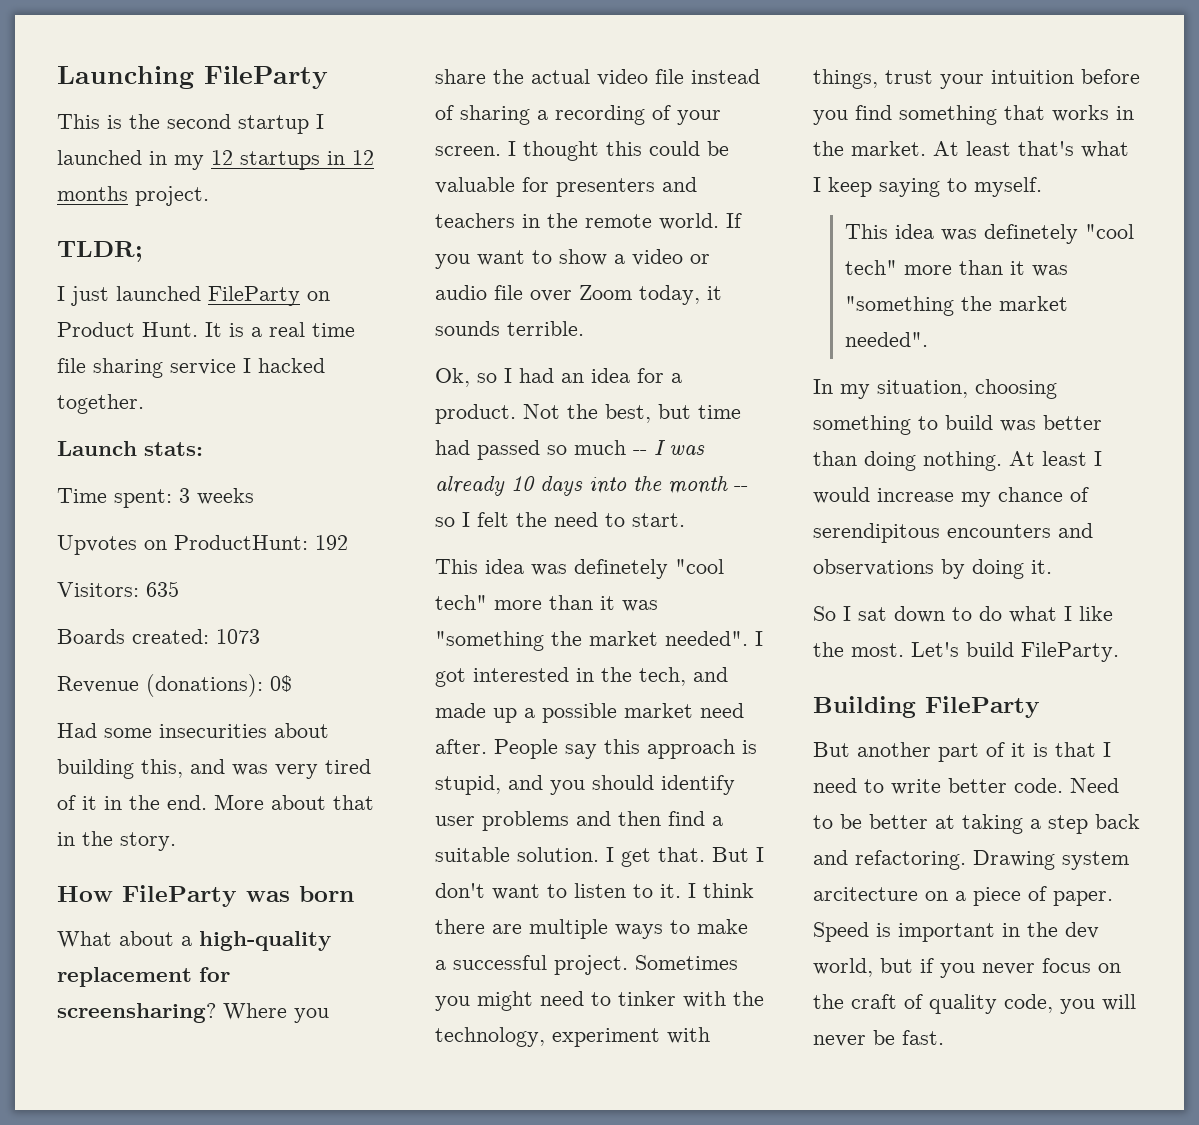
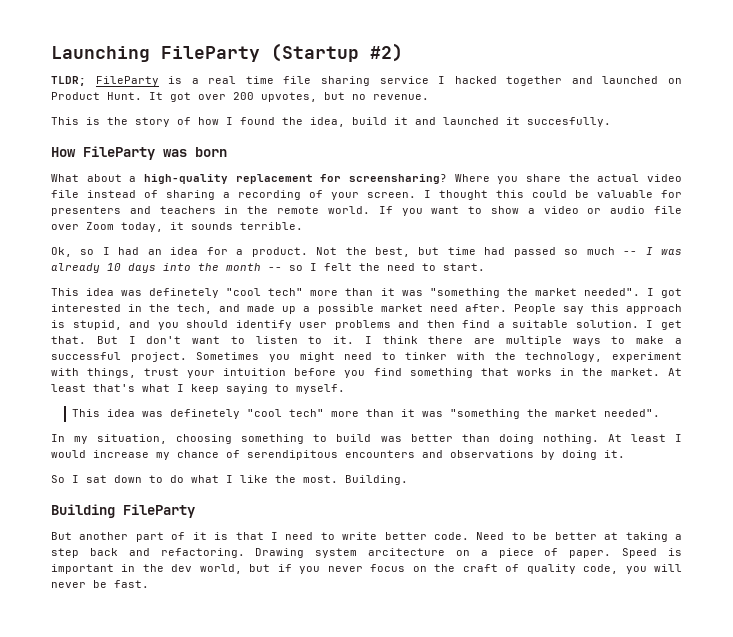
- Launching FileParty
- This is the second startup I launched in my 12 startups in 12 months project.
- TLDR;
- I just launched FileParty on Product Hunt. It is a real time file sharing service I hacked together.
- Launch stats:
- Time spent: 3 weeks
- Upvotes on ProductHunt: 192
- Visitors: 635
- Boards created: 1073
- Revenue (donations): 0$
- Had some insecurities about building this, and was very tired of it in the end. More about that in the story.
+ Launching FileParty (Startup #2)
+ TLDR; FileParty is a real time file sharing service I hacked together and launched on Product Hunt. It got over 200 upvotes, but no revenue.
+ This is the story of how I found the idea, build it and launched it succesfully.
- Let's build FileParty.
+ Building.

